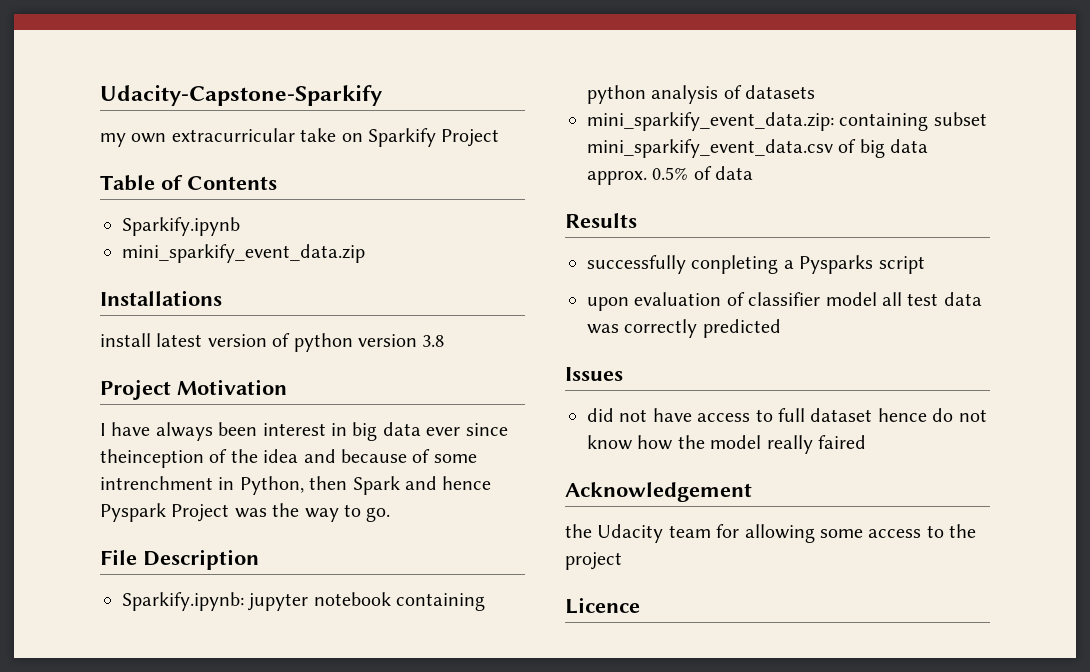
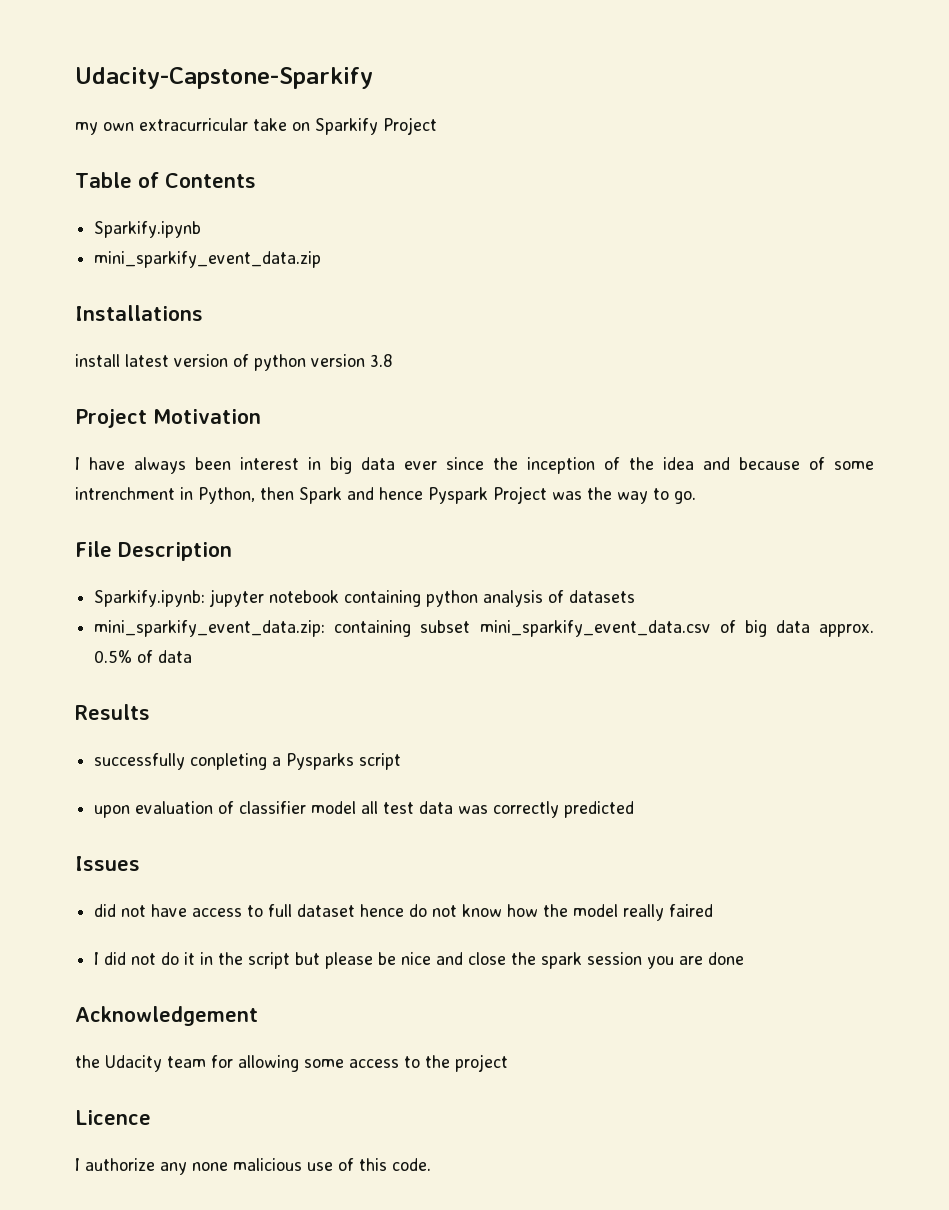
- I have always been interest in big data ever since theinception of the idea and because of some intrenchment in Python, then Spark and hence Pyspark Project was the way to go.
+ I have always been interest in big data ever since the inception of the idea and because of some intrenchment in Python, then Spark and hence Pyspark Project was the way to go.
+ I did not do it in the script but please be nice and close the spark session you are done
+ I authorize any none malicious use of this code.

